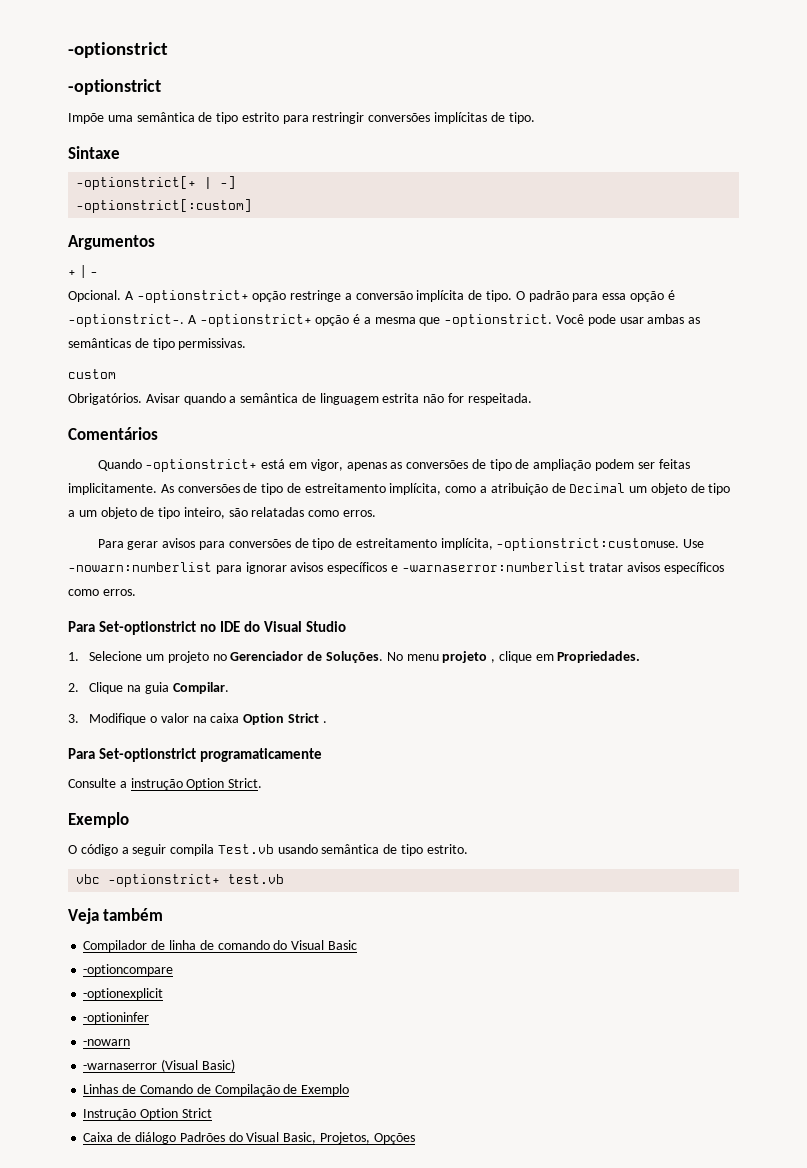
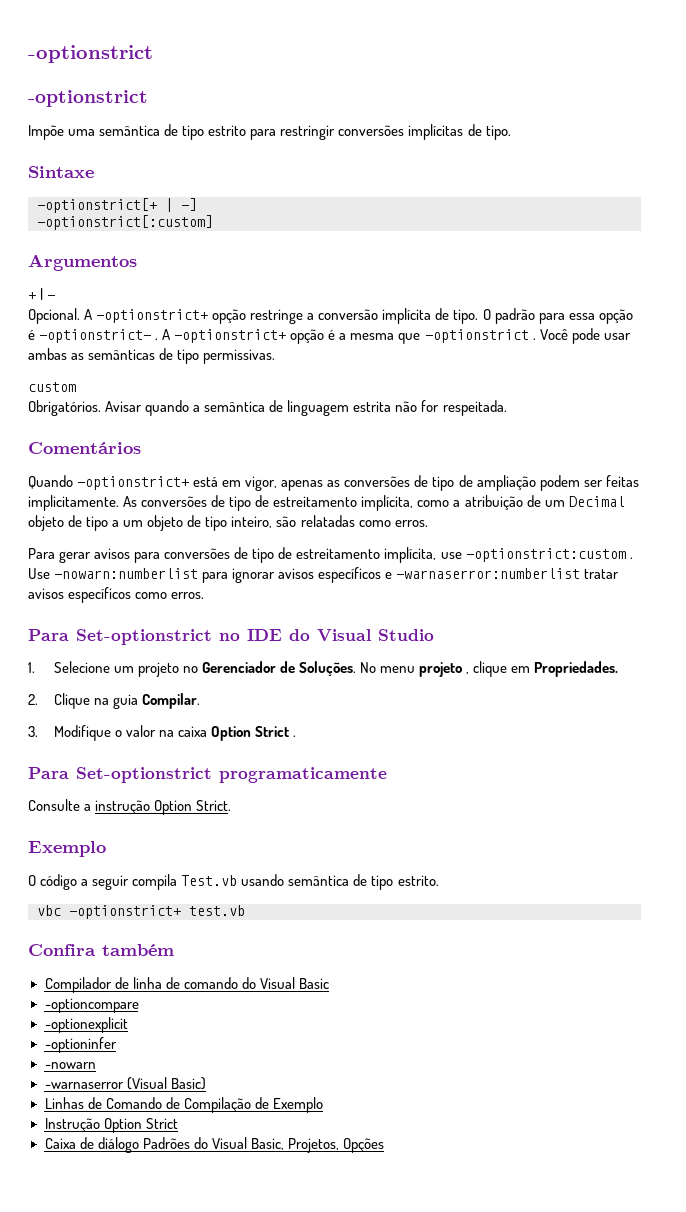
- O padrão para essa opção é -optionstrict-.
+ O padrão para essa opção é -optionstrict- .
- A -optionstrict+ opção é a mesma que -optionstrict.
+ A -optionstrict+ opção é a mesma que -optionstrict .
- As conversões de tipo de estreitamento implícita, como a atribuição de Decimal um objeto de tipo a um objeto de tipo inteiro, são relatadas como erros.
+ As conversões de tipo de estreitamento implícita, como a atribuição de um Decimal objeto de tipo a um objeto de tipo inteiro, são relatadas como erros.
- Para gerar avisos para conversões de tipo de estreitamento implícita, -optionstrict:customuse.
+ Para gerar avisos para conversões de tipo de estreitamento implícita, use -optionstrict:custom .
- Veja também
+ Confira também

